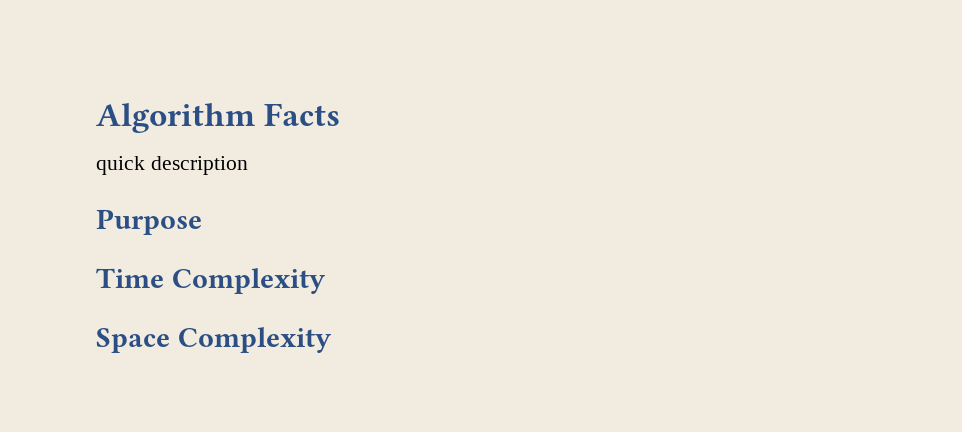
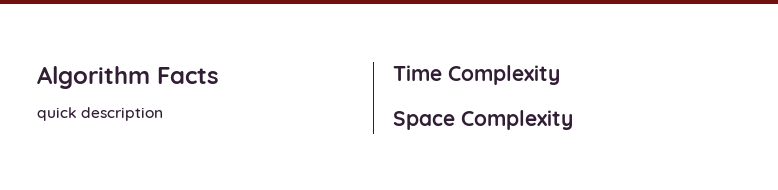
- Purpose

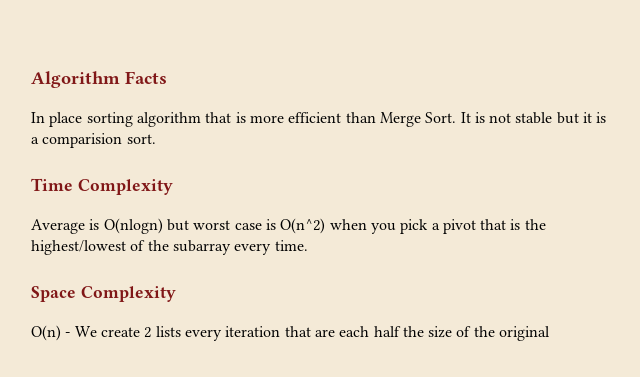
- quick description
+ In place sorting algorithm that is more efficient than Merge Sort. It is not stable but it is a comparision sort.
  Time Complexity
+ Average is O(nlogn) but worst case is O(n^2) when you pick a pivot that is the highest/lowest of the subarray every time.
  Space Complexity
+ O(n) - We create 2 lists every iteration that are each half the size of the original

